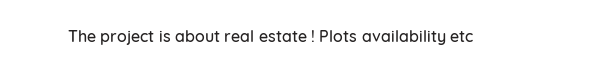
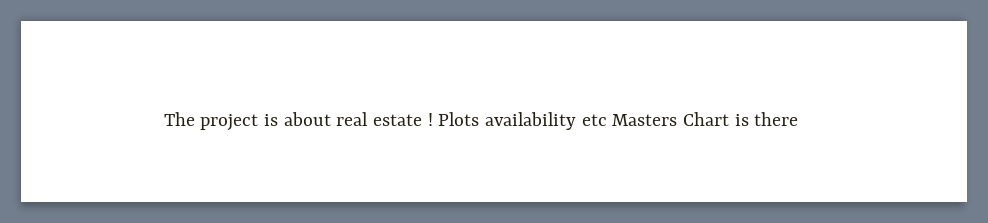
- Plots availability etc
+ Plots availability etc Masters Chart is there

